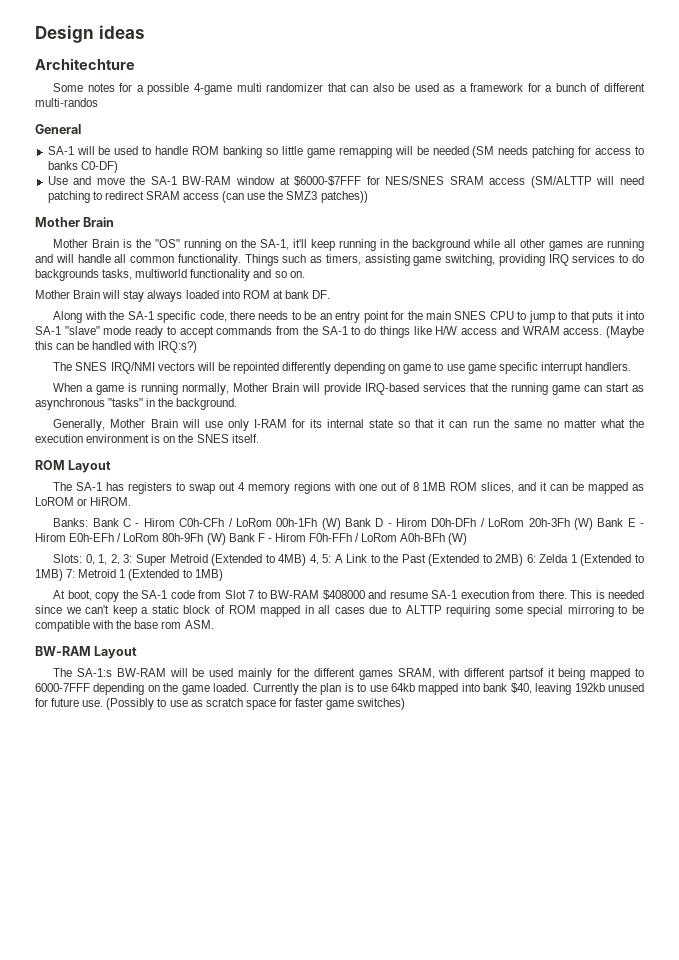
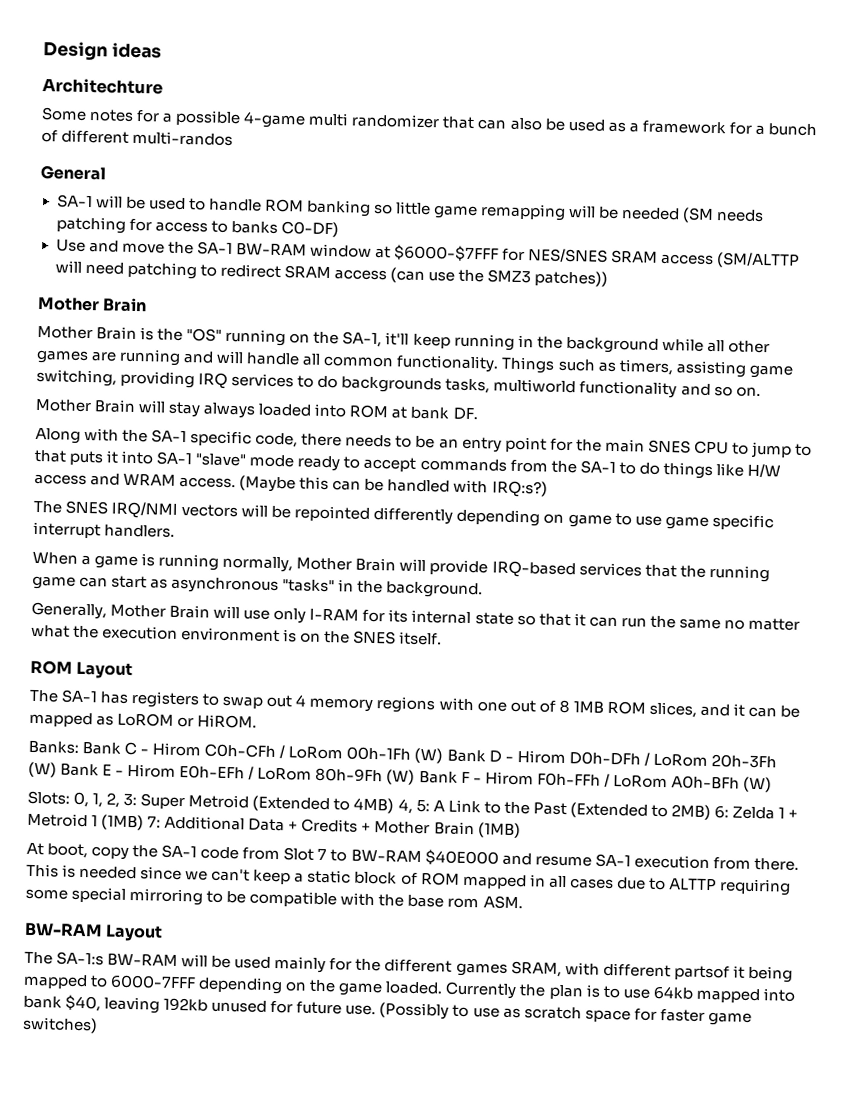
- Slots: 0, 1, 2, 3: Super Metroid (Extended to 4MB) 4, 5: A Link to the Past (Extended to 2MB) 6: Zelda 1 (Extended to 1MB) 7: Metroid 1 (Extended to 1MB)
+ Slots: 0, 1, 2, 3: Super Metroid (Extended to 4MB) 4, 5: A Link to the Past (Extended to 2MB) 6: Zelda 1 + Metroid 1 (1MB) 7: Additional Data + Credits + Mother Brain (1MB)
- At boot, copy the SA-1 code from Slot 7 to BW-RAM $408000 and resume SA-1 execution from there.
+ At boot, copy the SA-1 code from Slot 7 to BW-RAM $40E000 and resume SA-1 execution from there.

